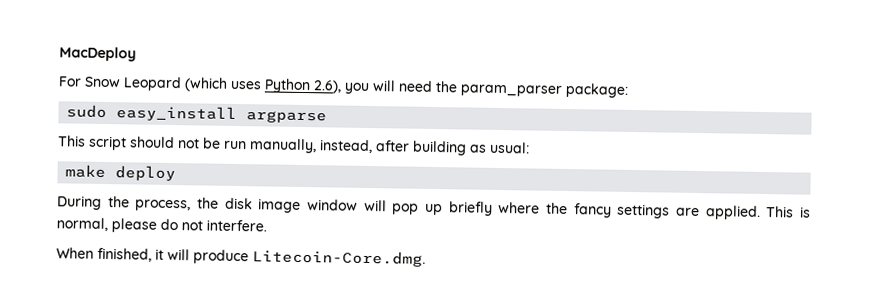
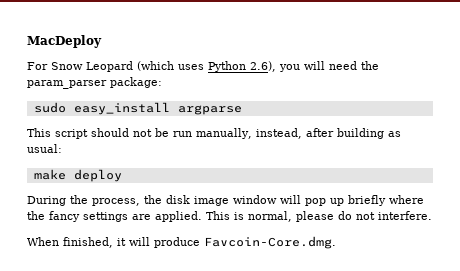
- When finished, it will produce Litecoin-Core.dmg.
+ When finished, it will produce Favcoin-Core.dmg.

